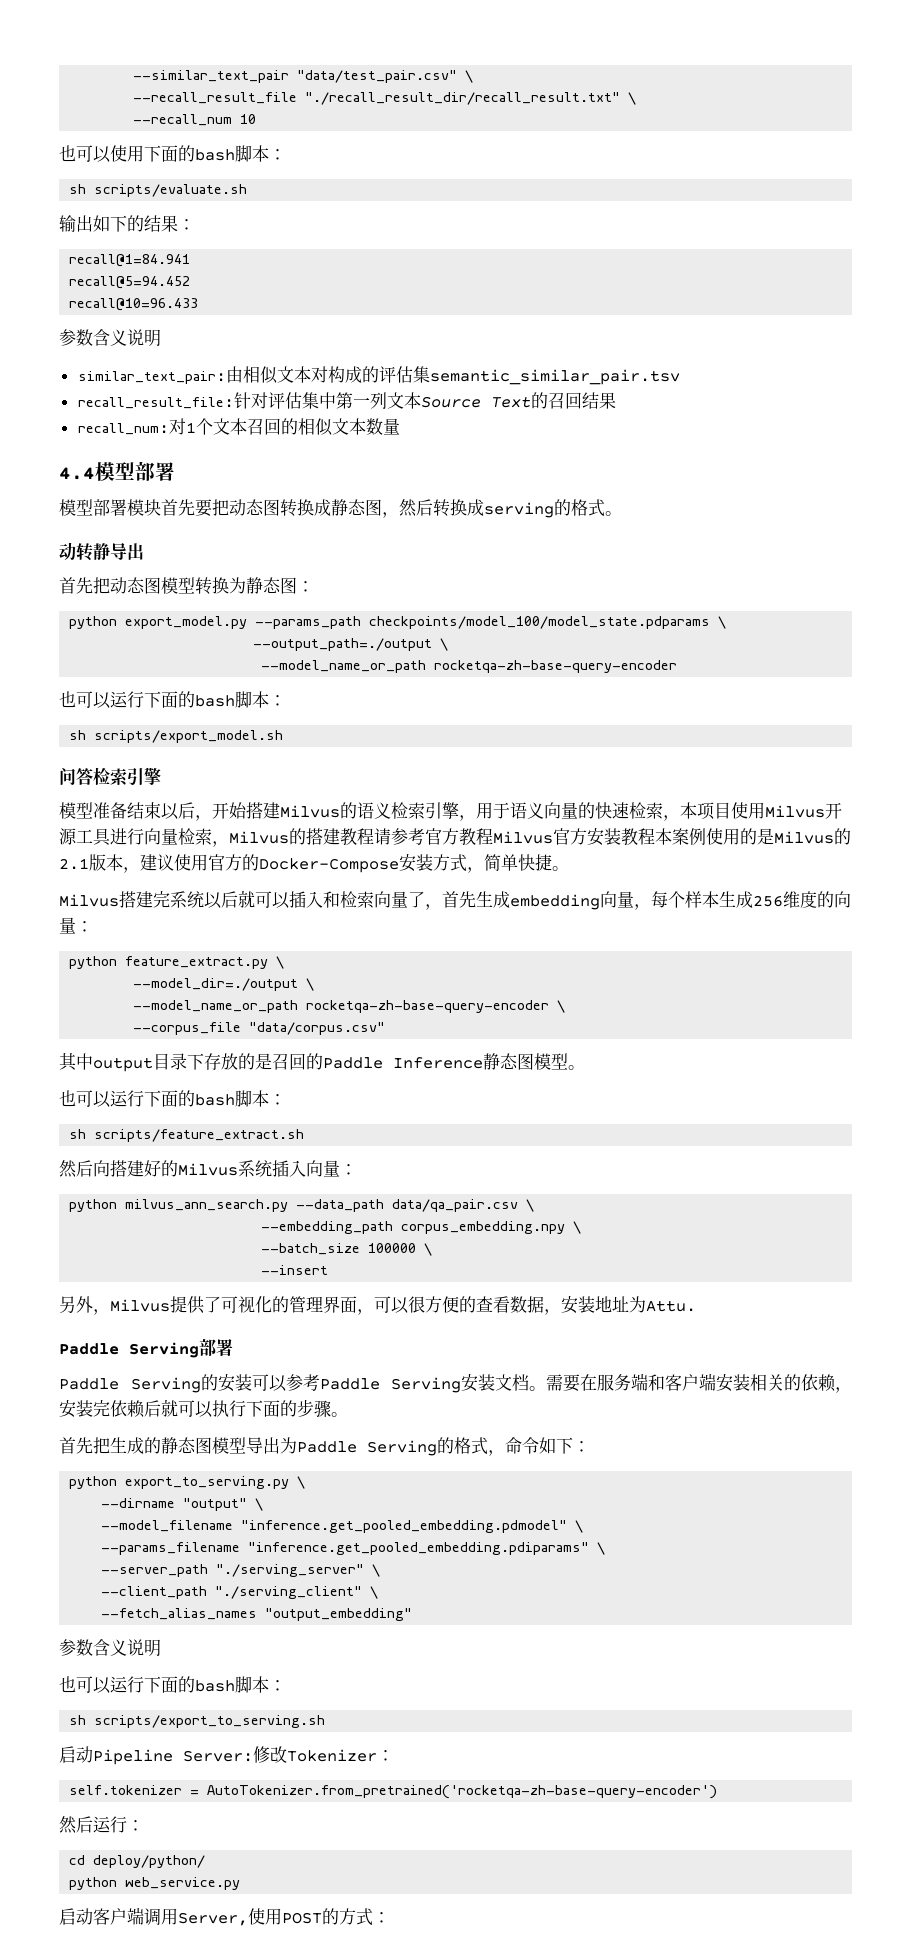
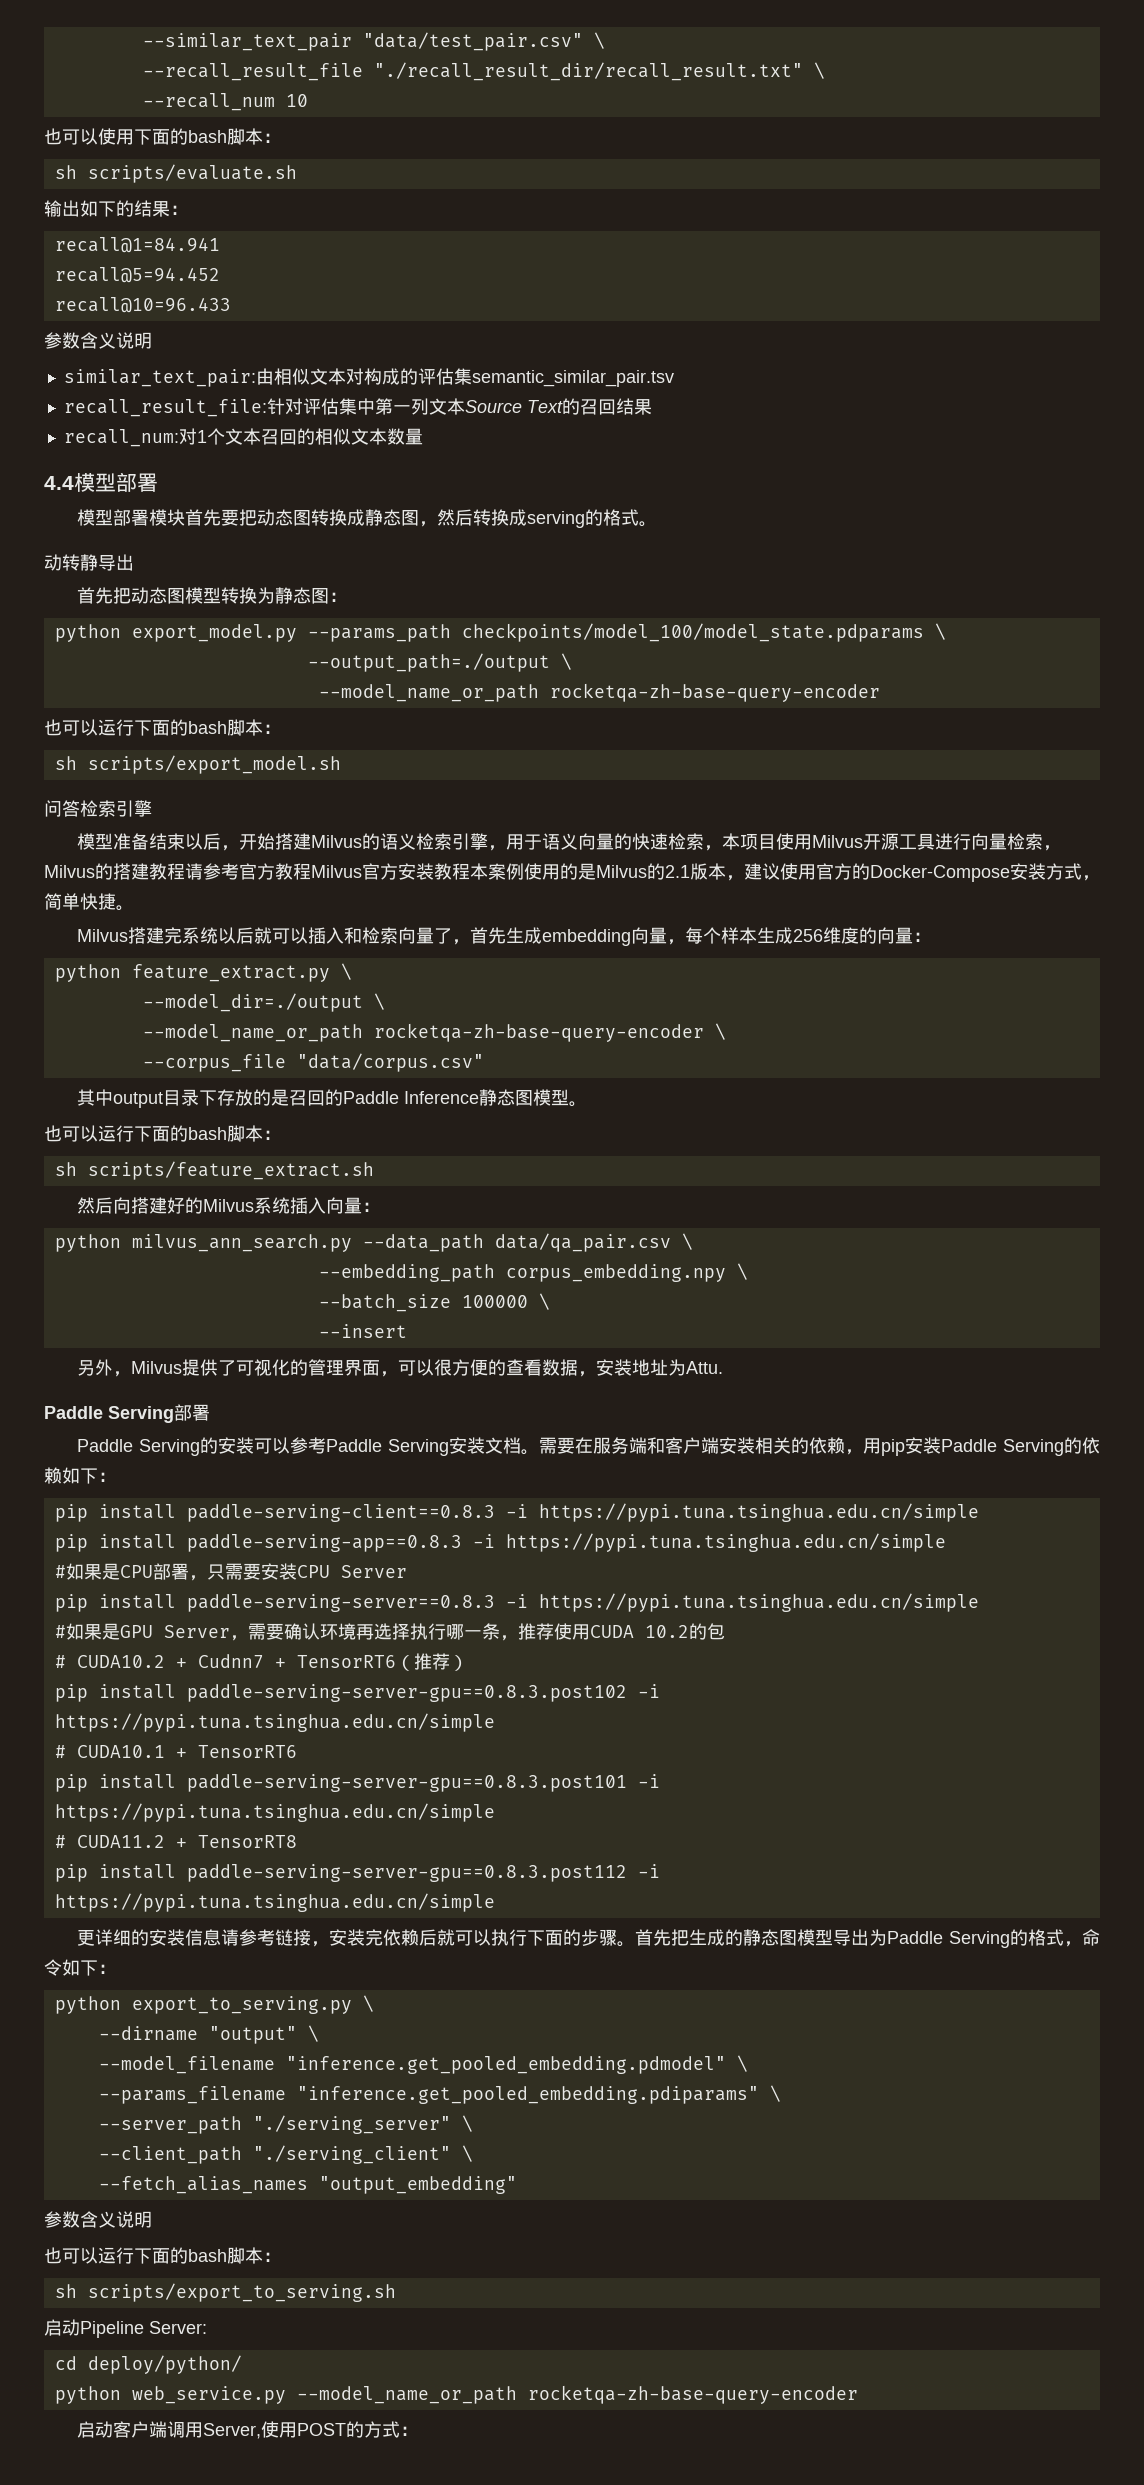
- 需要在服务端和客户端安装相关的依赖，安装完依赖后就可以执行下面的步骤。
- 首先把生成的静态图模型导出为Paddle Serving的格式，命令如下：
+ 需要在服务端和客户端安装相关的依赖，用pip安装Paddle Serving的依赖如下：
+ pip install paddle-serving-client==0.8.3 -i https://pypi.tuna.tsinghua.edu.cn/simple
+ pip install paddle-serving-app==0.8.3 -i https://pypi.tuna.tsinghua.edu.cn/simple
+ #如果是CPU部署，只需要安装CPU Server
+ pip install paddle-serving-server==0.8.3 -i https://pypi.tuna.tsinghua.edu.cn/simple
+ #如果是GPU Server，需要确认环境再选择执行哪一条，推荐使用CUDA 10.2的包
+ # CUDA10.2 + Cudnn7 + TensorRT6（推荐）
+ pip install paddle-serving-server-gpu==0.8.3.post102 -i https://pypi.tuna.tsinghua.edu.cn/simple
+ # CUDA10.1 + TensorRT6
+ pip install paddle-serving-server-gpu==0.8.3.post101 -i https://pypi.tuna.tsinghua.edu.cn/simple
+ # CUDA11.2 + TensorRT8
+ pip install paddle-serving-server-gpu==0.8.3.post112 -i https://pypi.tuna.tsinghua.edu.cn/simple
+ 更详细的安装信息请参考链接，安装完依赖后就可以执行下面的步骤。首先把生成的静态图模型导出为Paddle Serving的格式，命令如下：
- 启动Pipeline Server:修改Tokenizer：
- self.tokenizer = AutoTokenizer.from_pretrained('rocketqa-zh-base-query-encoder')
- 然后运行：
+ 启动Pipeline Server:
- python web_service.py
+ python web_service.py --model_name_or_path rocketqa-zh-base-query-encoder

